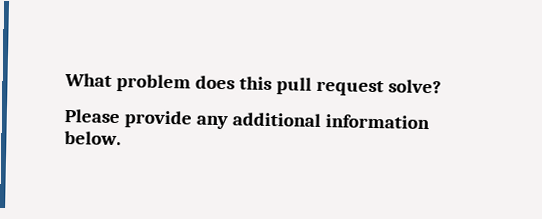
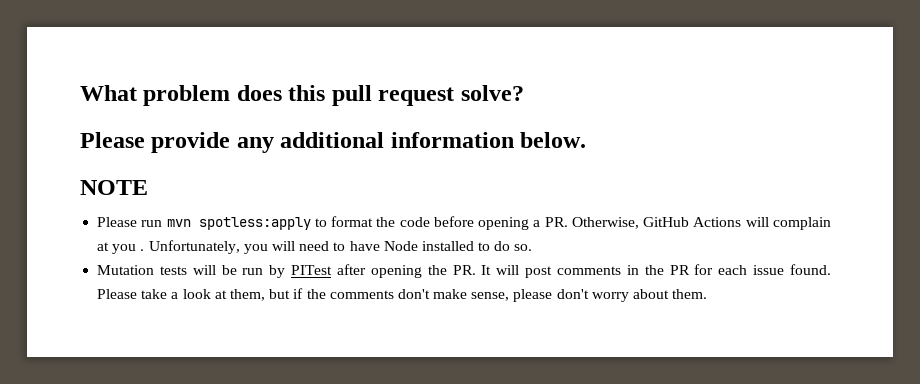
+ NOTE
+ Please run mvn spotless:apply to format the code before opening a PR. Otherwise, GitHub Actions will complain at you . Unfortunately, you will need to have Node installed to do so.
+ Mutation tests will be run by PITest after opening the PR. It will post comments in the PR for each issue found. Please take a look at them, but if the comments don't make sense, please don't worry about them.

